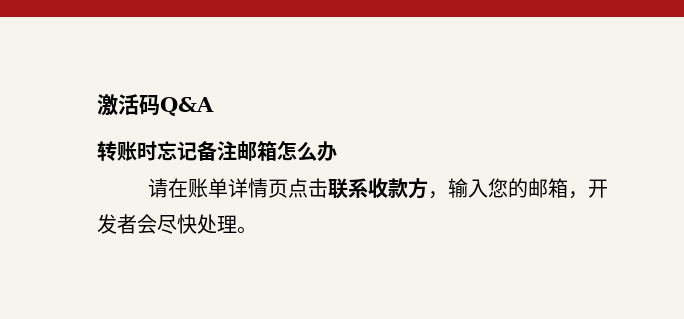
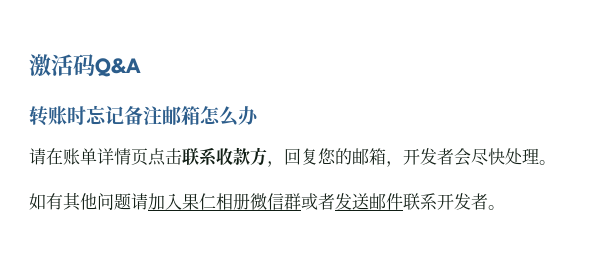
- 请在账单详情页点击联系收款方，输入您的邮箱，开发者会尽快处理。
+ 请在账单详情页点击联系收款方，回复您的邮箱，开发者会尽快处理。
+ 如有其他问题请加入果仁相册微信群或者发送邮件联系开发者。

